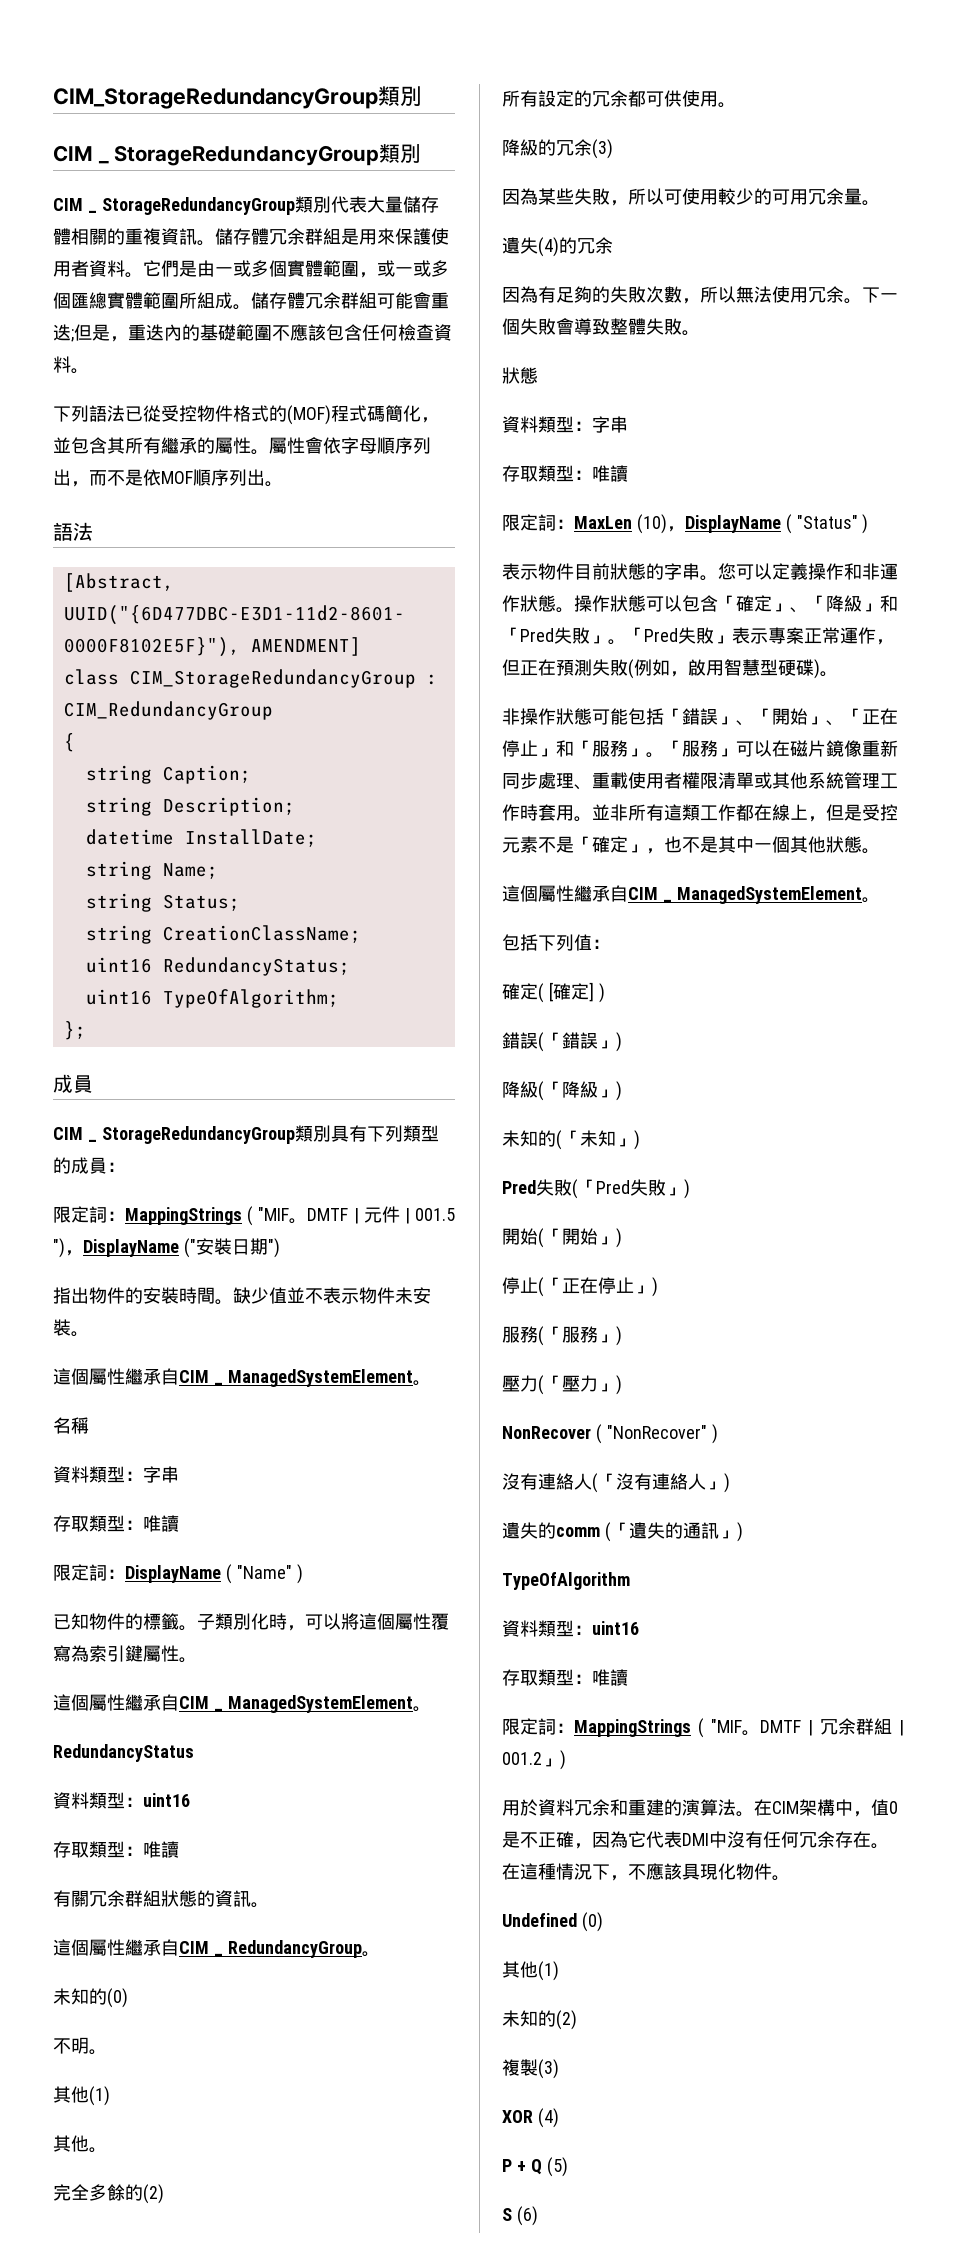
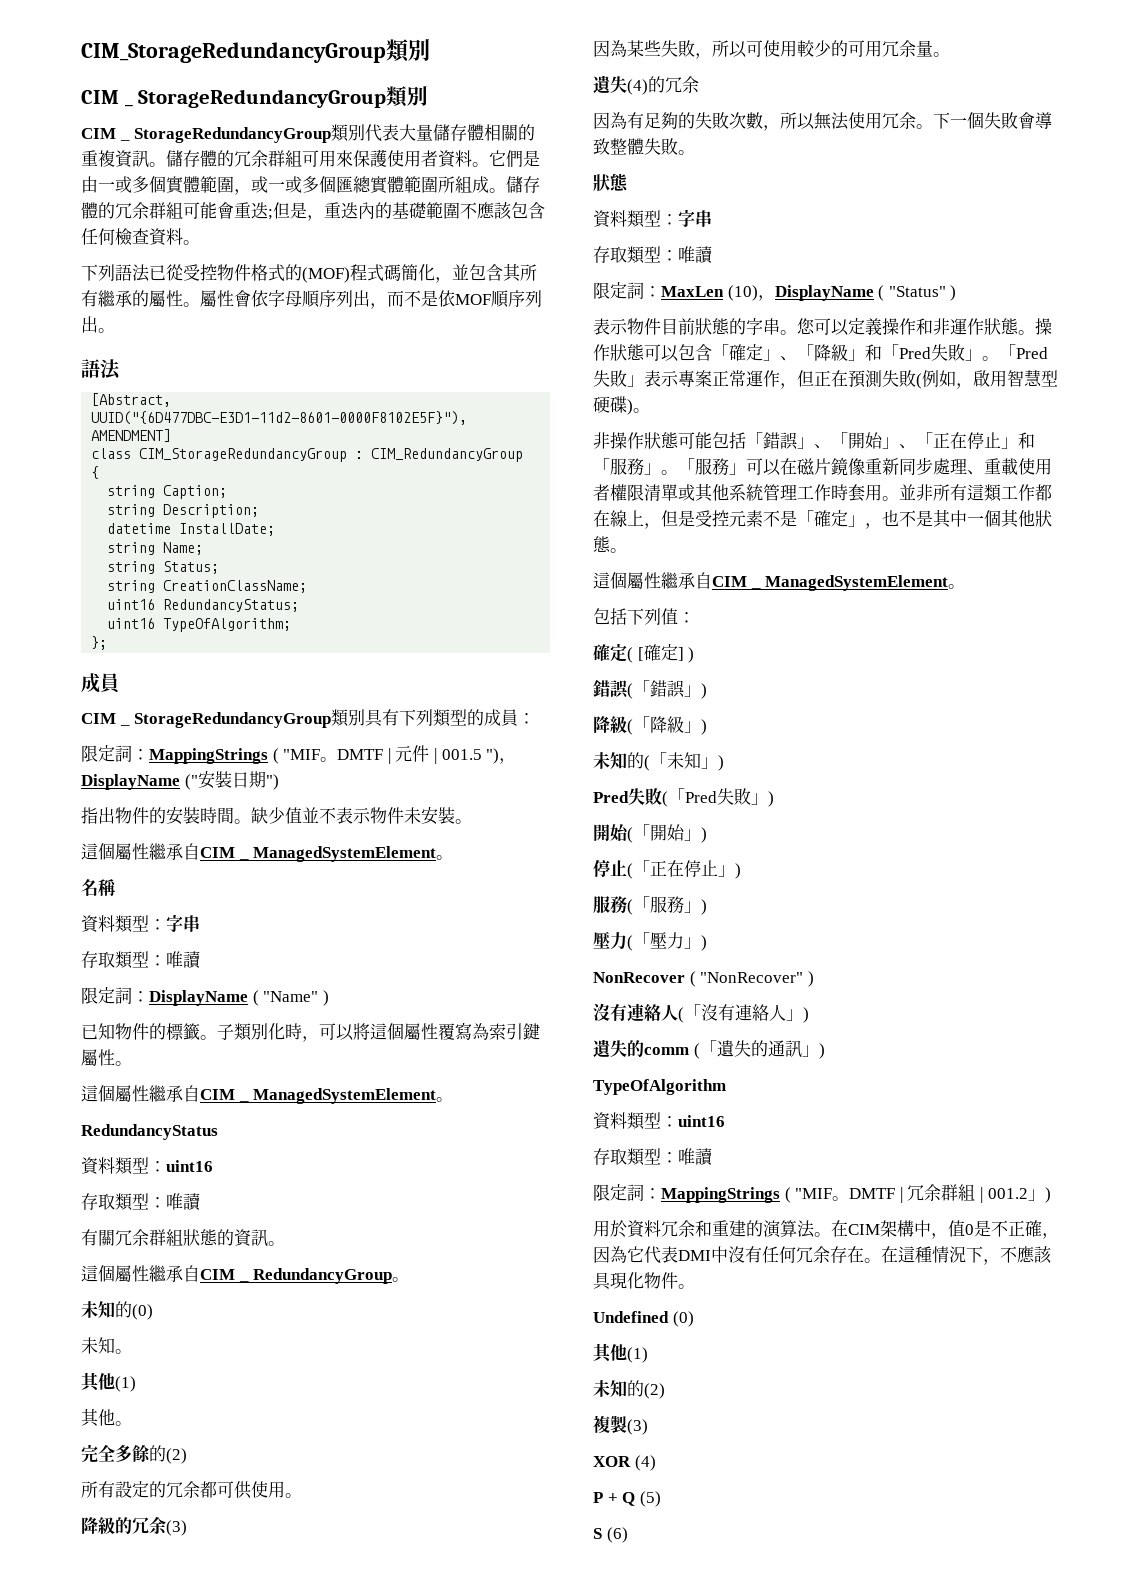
- 儲存體冗余群組是用來保護使用者資料。
+ 儲存體的冗余群組可用來保護使用者資料。
- 儲存體冗余群組可能會重迭;但是，重迭內的基礎範圍不應該包含任何檢查資料。
+ 儲存體的冗余群組可能會重迭;但是，重迭內的基礎範圍不應該包含任何檢查資料。
- 不明。
+ 未知。

